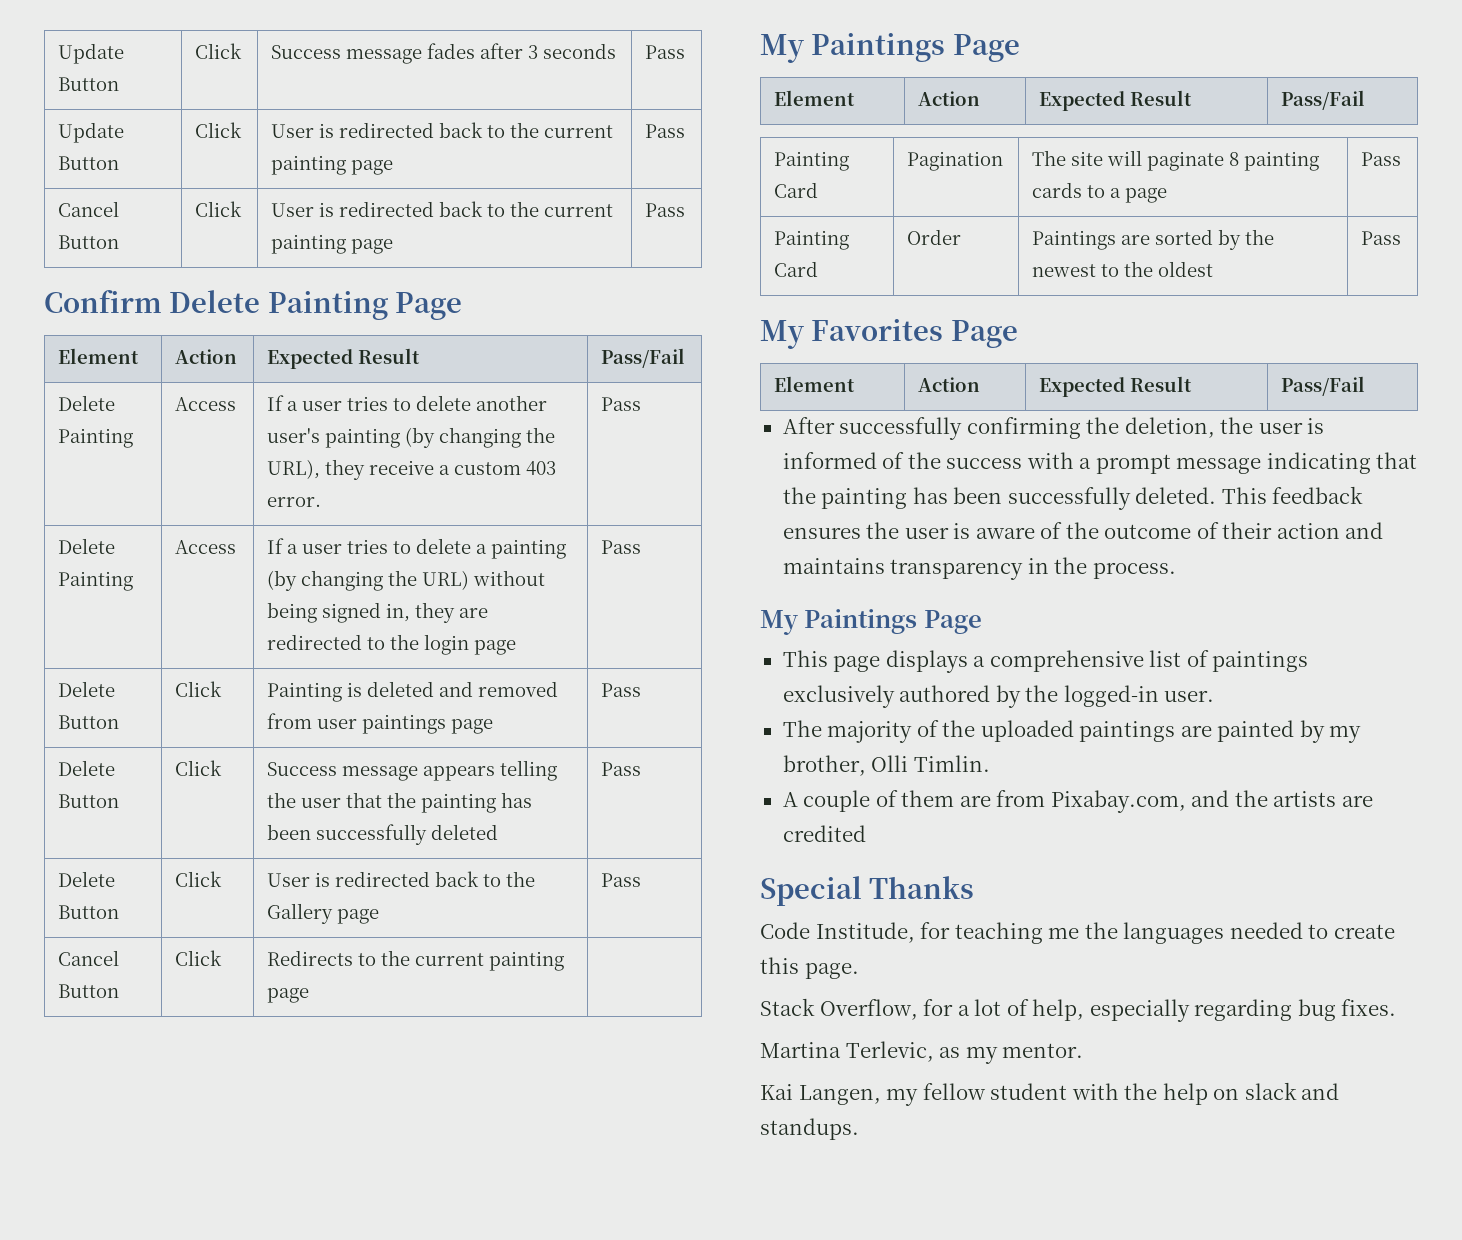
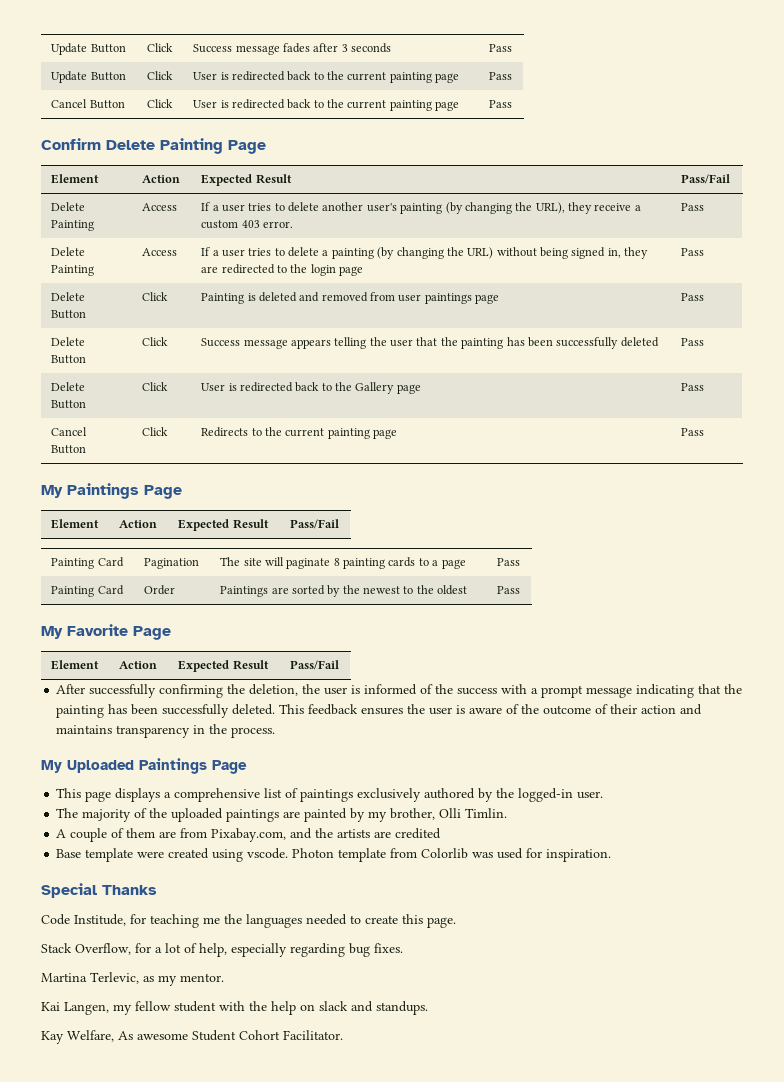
- Cancel Button | Click | Redirects to the current painting page |
+ Cancel Button | Click | Redirects to the current painting page | Pass
- My Favorites Page
+ My Favorite Page
  This feedback ensures the user is aware of the outcome of their action and maintains transparency in the process.
- My Paintings Page
+ My Uploaded Paintings Page
+ Base template were created using vscode. Photon template from Colorlib was used for inspiration.
+ Kay Welfare, As awesome Student Cohort Facilitator.

